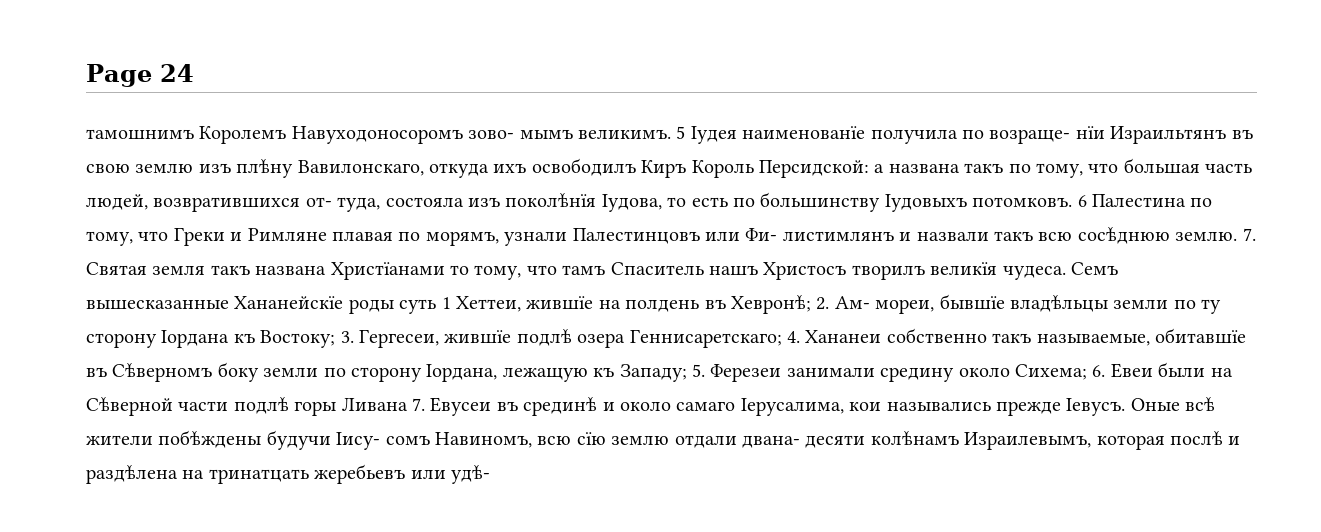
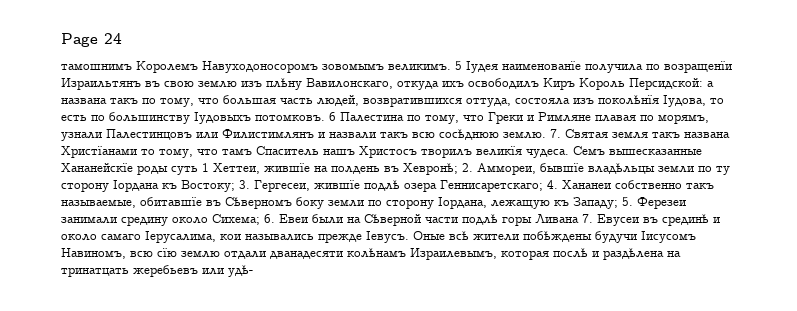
- тамошнимъ Королемъ Навуходоносоромъ зово- мымъ великимъ.
+ тамошнимъ Королемъ Навуходоносоромъ зовомымъ великимъ.
- 5 Іудея наименованїе получила по возраще- нїи Израильтянъ въ свою землю изъ плѣну Вавилонскаго, откуда ихъ освободилъ Киръ Король Персидской: а названа такъ по тому, что большая часть людей, возвратившихся от- туда, состояла изъ поколѣнїя Іудова, то есть по большинству Іудовыхъ потомковъ.
+ 5 Іудея наименованїе получила по возращенїи Израильтянъ въ свою землю изъ плѣну Вавилонскаго, откуда ихъ освободилъ Киръ Король Персидской: а названа такъ по тому, что большая часть людей, возвратившихся оттуда, состояла изъ поколѣнїя Іудова, то есть по большинству Іудовыхъ потомковъ.
- 6 Палестина по тому, что Греки и Римляне плавая по морямъ, узнали Палестинцовъ или Фи- листимлянъ и назвали такъ всю сосѣднюю землю.
+ 6 Палестина по тому, что Греки и Римляне плавая по морямъ, узнали Палестинцовъ или Филистимлянъ и назвали такъ всю сосѣднюю землю.
- 2. Ам- мореи, бывшїе владѣльцы земли по ту сторону Іордана къ Востоку;
+ 2. Аммореи, бывшїе владѣльцы земли по ту сторону Іордана къ Востоку;
- Оные всѣ жители побѣждены будучи Іису- сомъ Навиномъ, всю сїю землю отдали двана- десяти колѣнамъ Израилевымъ, которая послѣ и раздѣлена на тринатцать жеребьевъ или удѣ-
+ Оные всѣ жители побѣждены будучи Іисусомъ Навиномъ, всю сїю землю отдали дванадесяти колѣнамъ Израилевымъ, которая послѣ и раздѣлена на тринатцать жеребьевъ или удѣ-

